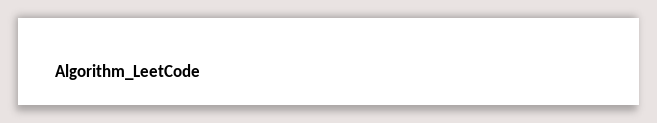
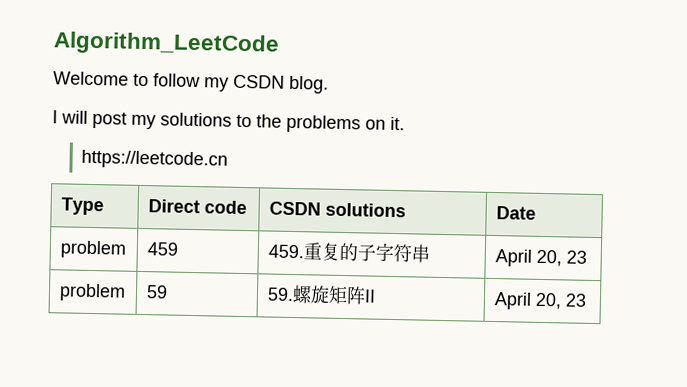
+ Welcome to follow my CSDN blog.
+ I will post my solutions to the problems on it.
+ https://leetcode.cn
+ Type | Direct code | CSDN solutions | Date
+ problem | 459 | 459.重复的子字符串 | April 20, 23
+ problem | 59 | 59.螺旋矩阵II | April 20, 23

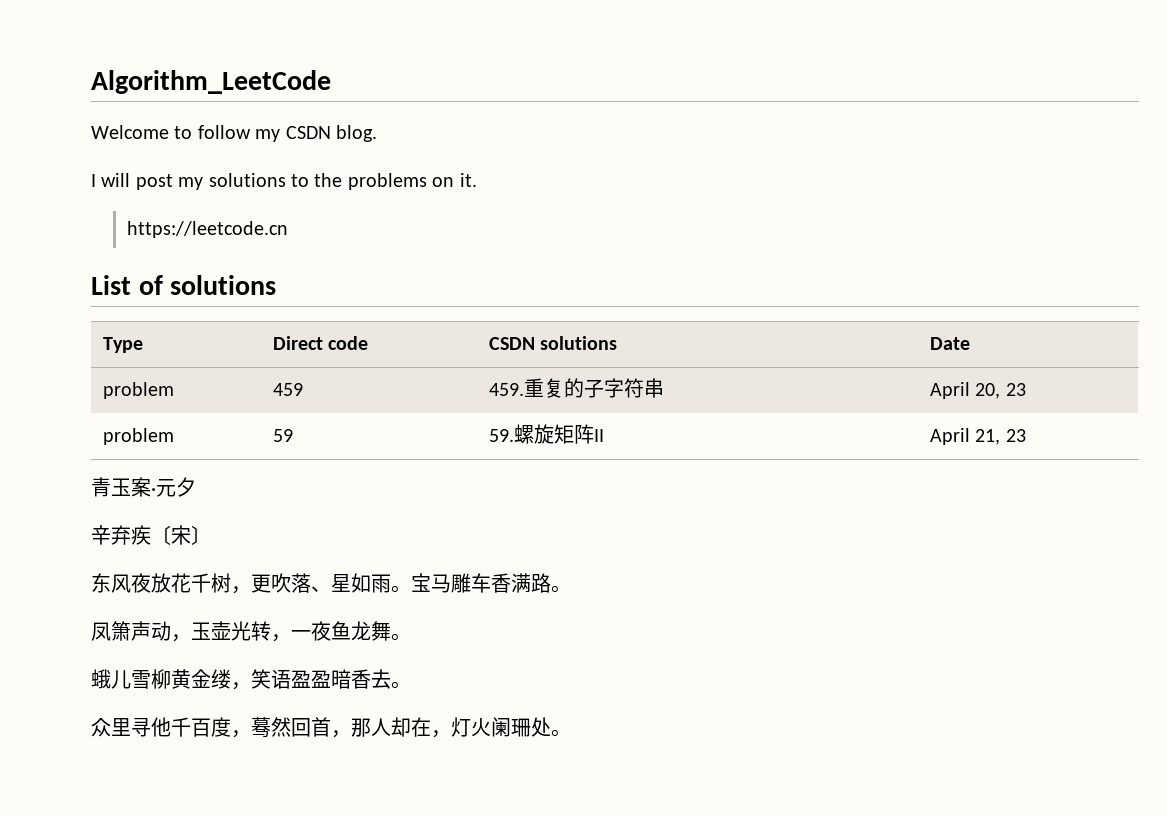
+ List of solutions
- problem | 59 | 59.螺旋矩阵II | April 20, 23
+ problem | 59 | 59.螺旋矩阵II | April 21, 23
+ 青玉案·元夕
+ 辛弃疾〔宋〕
+ 东风夜放花千树，更吹落、星如雨。宝马雕车香满路。
+ 凤箫声动，玉壶光转，一夜鱼龙舞。
+ 蛾儿雪柳黄金缕，笑语盈盈暗香去。
+ 众里寻他千百度，蓦然回首，那人却在，灯火阑珊处。

